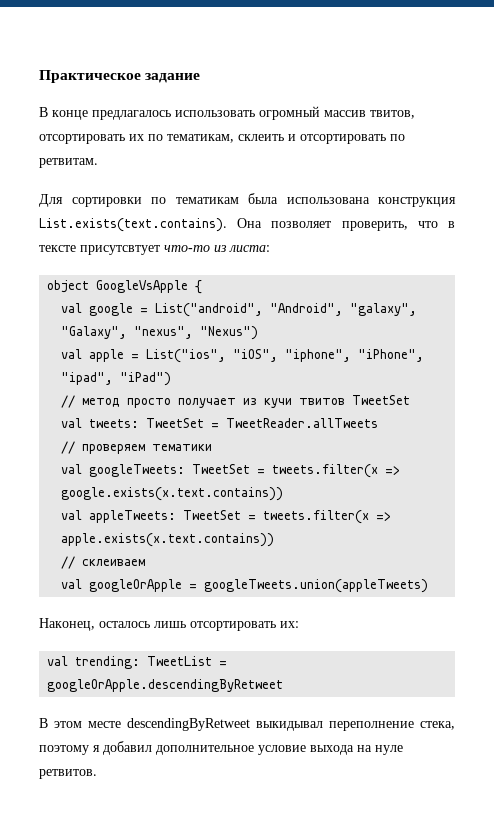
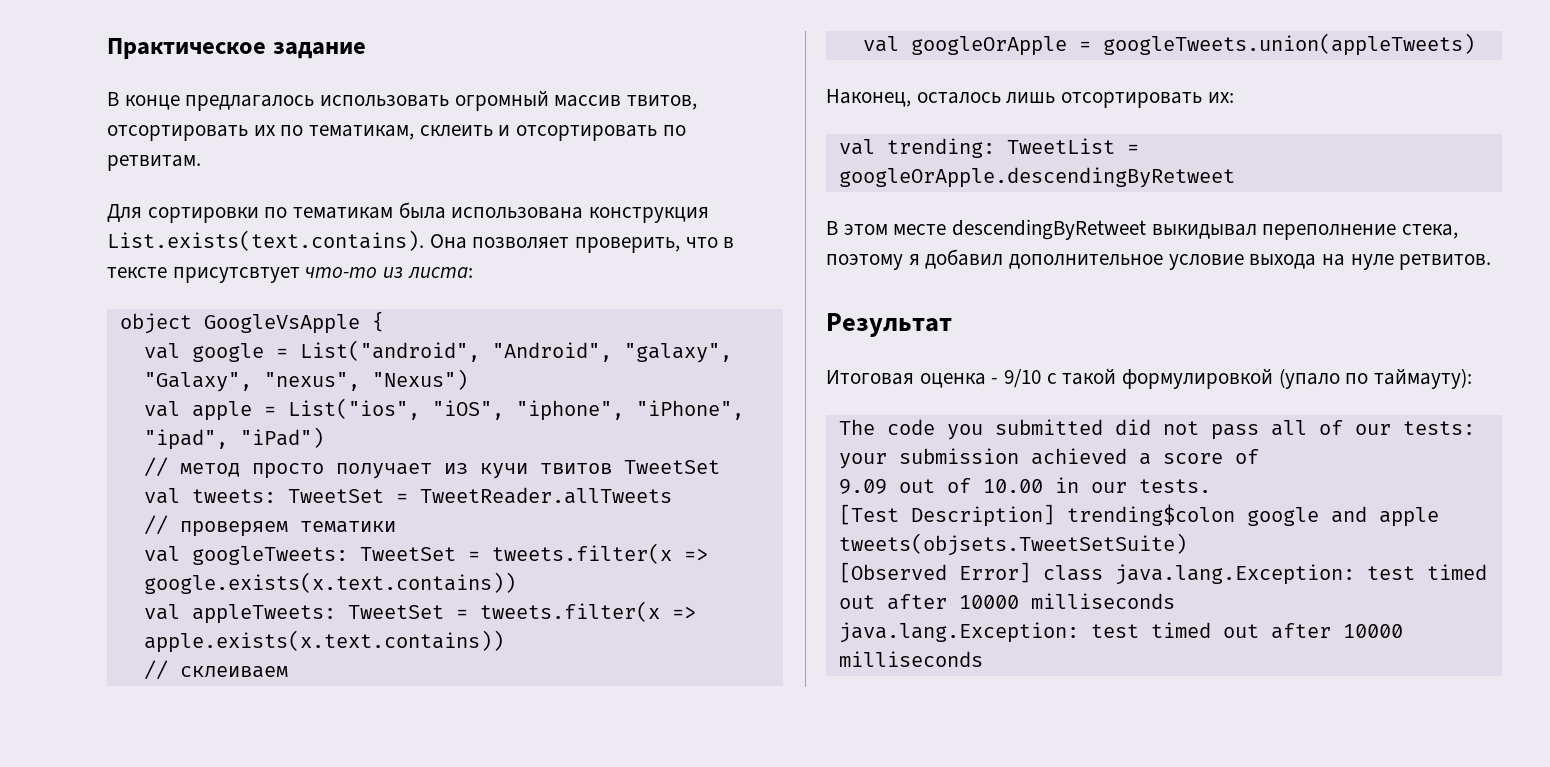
+ Результат
+ Итоговая оценка - 9/10 с такой формулировкой (упало по таймауту):
+ The code you submitted did not pass all of our tests: your submission achieved a score of
+ 9.09 out of 10.00 in our tests.
+ [Test Description] trending$colon google and apple tweets(objsets.TweetSetSuite)
+ [Observed Error] class java.lang.Exception: test timed out after 10000 milliseconds
+ java.lang.Exception: test timed out after 10000 milliseconds

